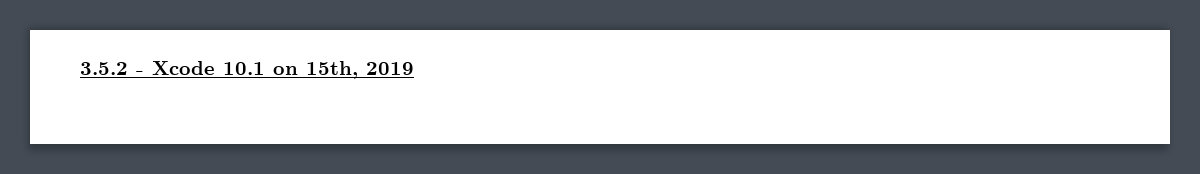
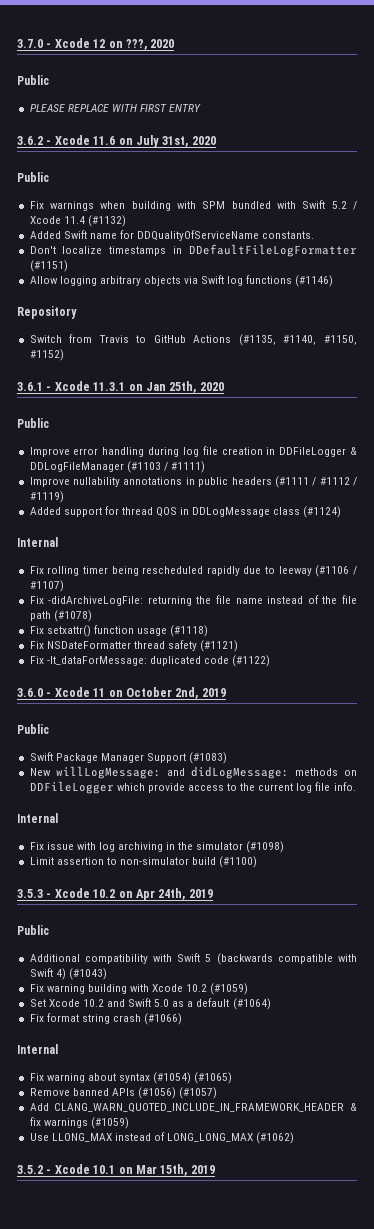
+ 3.7.0 - Xcode 12 on ???, 2020
+ Public
+ PLEASE REPLACE WITH FIRST ENTRY
+ 3.6.2 - Xcode 11.6 on July 31st, 2020
+ Public
+ Fix warnings when building with SPM bundled with Swift 5.2 / Xcode 11.4 (#1132)
+ Added Swift name for DDQualityOfServiceName constants.
+ Don't localize timestamps in DDefaultFileLogFormatter (#1151)
+ Allow logging arbitrary objects via Swift log functions (#1146)
+ Repository
+ Switch from Travis to GitHub Actions (#1135, #1140, #1150, #1152)
+ 3.6.1 - Xcode 11.3.1 on Jan 25th, 2020
+ Public
+ Improve error handling during log file creation in DDFileLogger & DDLogFileManager (#1103 / #1111)
+ Improve nullability annotations in public headers (#1111 / #1112 / #1119)
+ Added support for thread QOS in DDLogMessage class (#1124)
+ Internal
+ Fix rolling timer being rescheduled rapidly due to leeway (#1106 / #1107)
+ Fix -didArchiveLogFile: returning the file name instead of the file path (#1078)
+ Fix setxattr() function usage (#1118)
+ Fix NSDateFormatter thread safety (#1121)
+ Fix -lt_dataForMessage: duplicated code (#1122)
+ 3.6.0 - Xcode 11 on October 2nd, 2019
+ Public
+ Swift Package Manager Support (#1083)
+ New willLogMessage: and didLogMessage: methods on DDFileLogger which provide access to the current log file info.
+ Internal
+ Fix issue with log archiving in the simulator (#1098)
+ Limit assertion to non-simulator build (#1100)
+ 3.5.3 - Xcode 10.2 on Apr 24th, 2019
+ Public
+ Additional compatibility with Swift 5 (backwards compatible with Swift 4) (#1043)
+ Fix warning building with Xcode 10.2 (#1059)
+ Set Xcode 10.2 and Swift 5.0 as a default (#1064)
+ Fix format string crash (#1066)
+ Internal
+ Fix warning about syntax (#1054) (#1065)
+ Remove banned APIs (#1056) (#1057)
+ Add CLANG_WARN_QUOTED_INCLUDE_IN_FRAMEWORK_HEADER & fix warnings (#1059)
+ Use LLONG_MAX instead of LONG_LONG_MAX (#1062)
- 3.5.2 - Xcode 10.1 on 15th, 2019
+ 3.5.2 - Xcode 10.1 on Mar 15th, 2019

